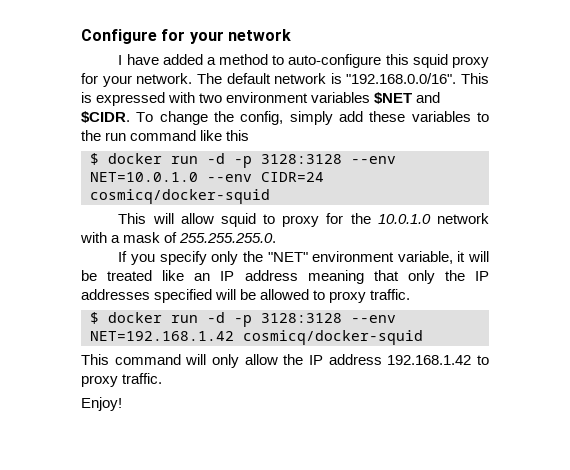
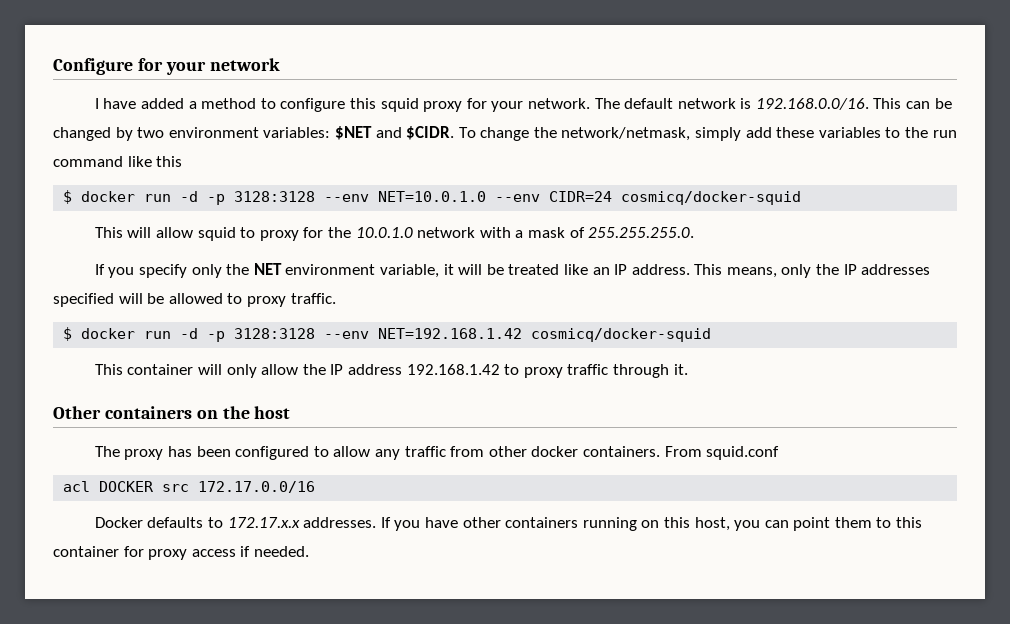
- I have added a method to auto-configure this squid proxy for your network.
+ I have added a method to configure this squid proxy for your network.
- The default network is "192.168.0.0/16". This is expressed with two environment variables $NET and $CIDR.
+ The default network is 192.168.0.0/16. This can be changed by two environment variables: $NET and $CIDR.
- To change the config, simply add these variables to the run command like this
+ To change the network/netmask, simply add these variables to the run command like this
- If you specify only the "NET" environment variable, it will be treated like an IP address meaning that only the IP addresses specified will be allowed to proxy traffic.
+ If you specify only the NET environment variable, it will be treated like an IP address. This means, only the IP addresses specified will be allowed to proxy traffic.
- This command will only allow the IP address 192.168.1.42 to proxy traffic.
- Enjoy!
+ This container will only allow the IP address 192.168.1.42 to proxy traffic through it.
+ Other containers on the host
+ The proxy has been configured to allow any traffic from other docker containers. From squid.conf
+ acl DOCKER src 172.17.0.0/16
+ Docker defaults to 172.17.x.x addresses. If you have other containers running on this host, you can point them to this container for proxy access if needed.

